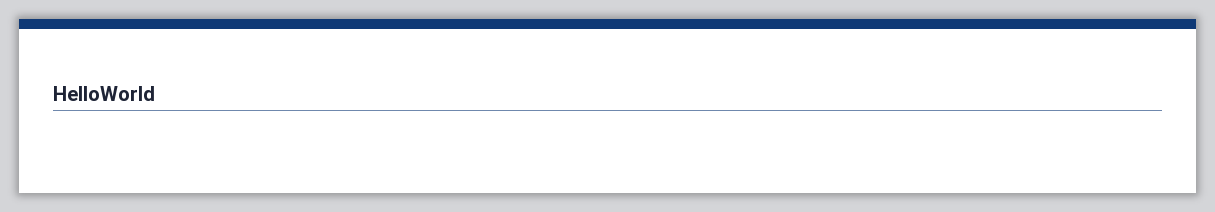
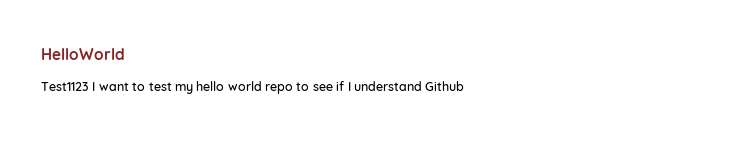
+ Test1123 I want to test my hello world repo to see if I understand Github

